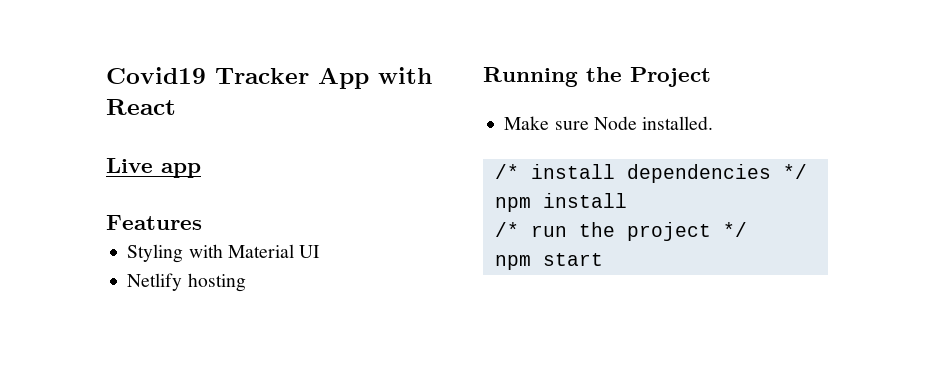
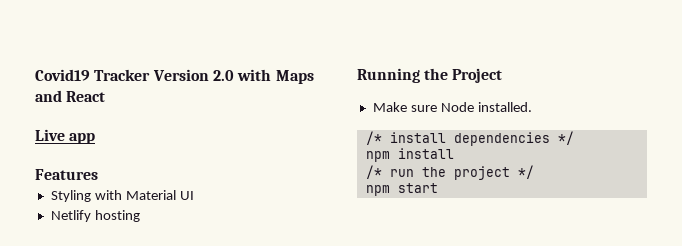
- Covid19 Tracker App with React
+ Covid19 Tracker Version 2.0 with Maps and React

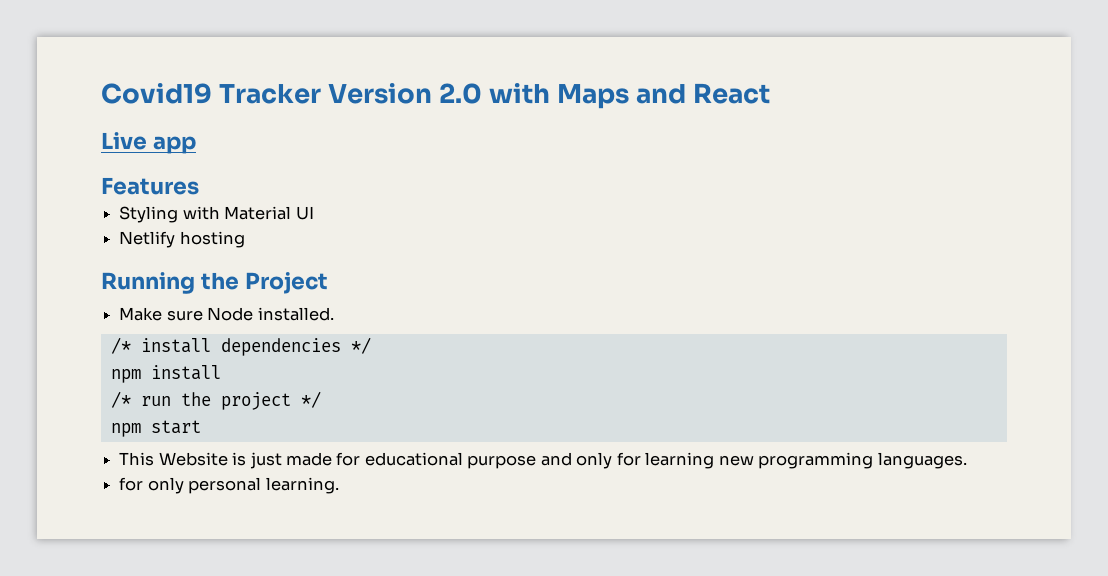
+ This Website is just made for educational purpose and only for learning new programming languages.
+ for only personal learning.

